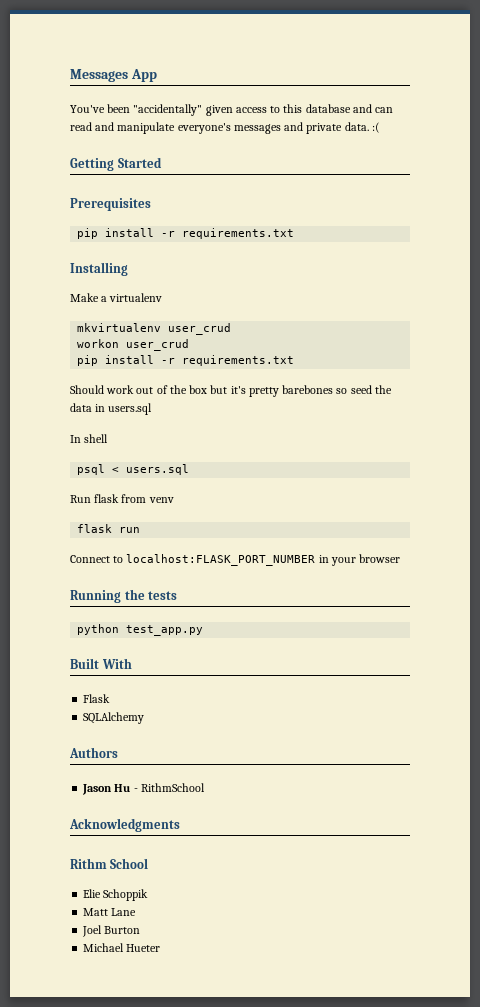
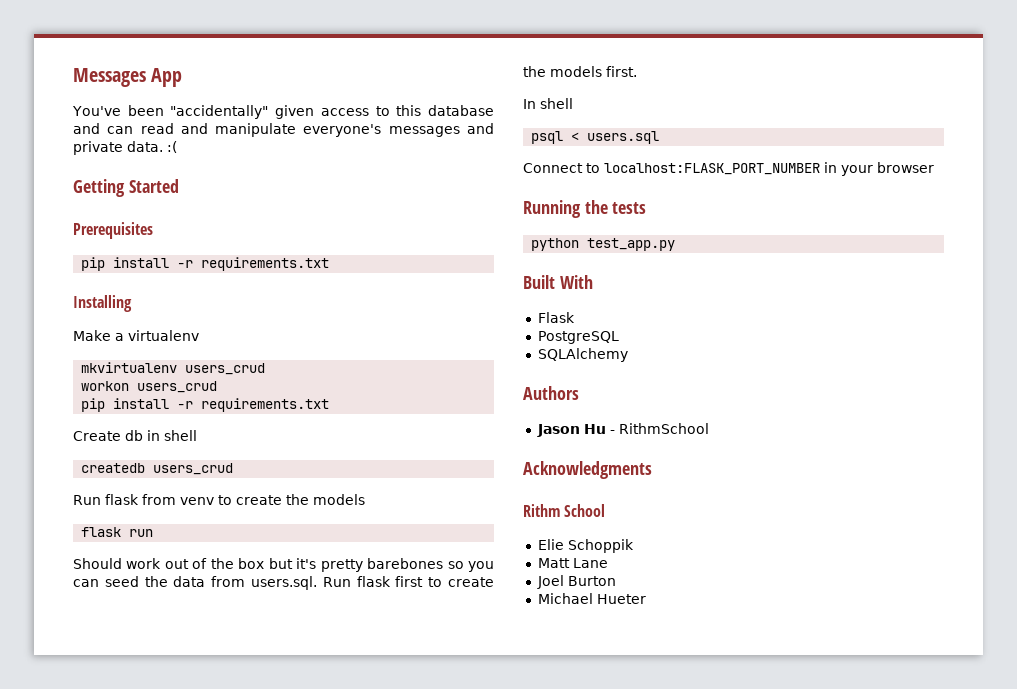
- mkvirtualenv user_crud
+ mkvirtualenv users_crud
- workon user_crud
+ workon users_crud
  pip install -r requirements.txt
+ Create db in shell
+ createdb users_crud
+ Run flask from venv to create the models
+ flask run
- Should work out of the box but it's pretty barebones so seed the data in users.sql
+ Should work out of the box but it's pretty barebones so you can seed the data from users.sql. Run flask first to create the models first.
- Run flask from venv
- flask run
+ PostgreSQL

